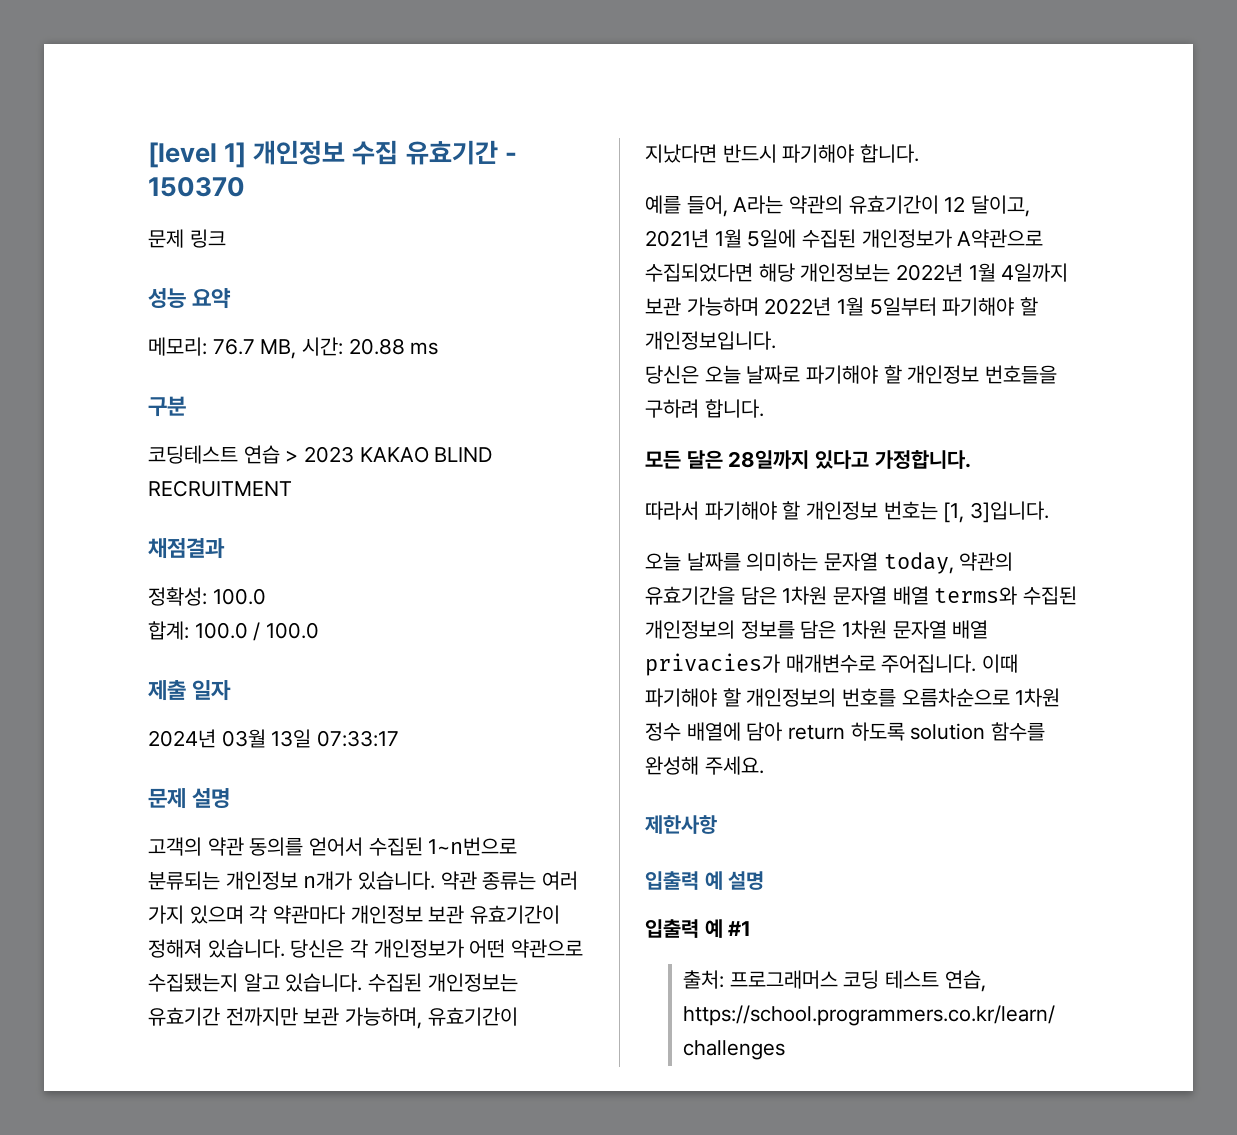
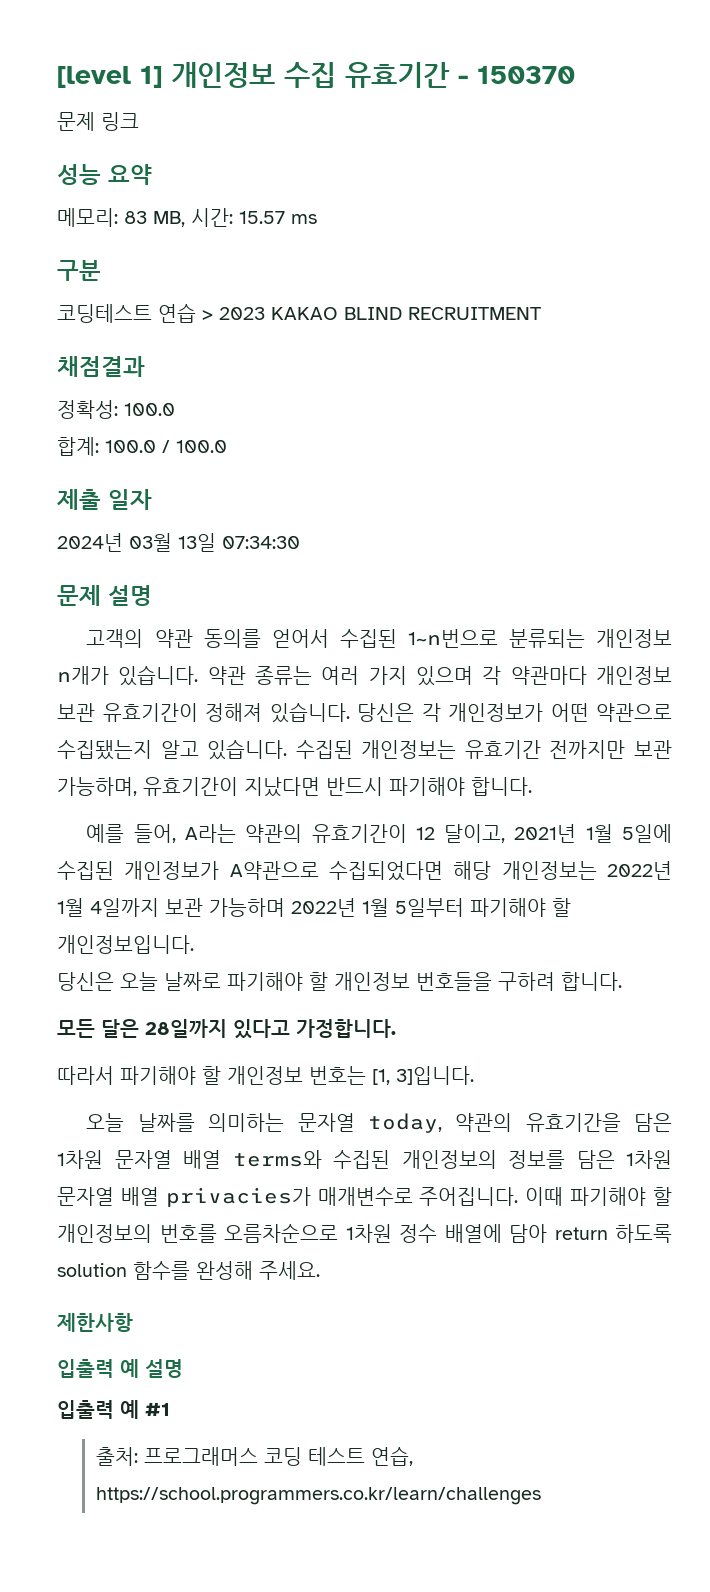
- 메모리: 76.7 MB, 시간: 20.88 ms
+ 메모리: 83 MB, 시간: 15.57 ms
- 2024년 03월 13일 07:33:17
+ 2024년 03월 13일 07:34:30

